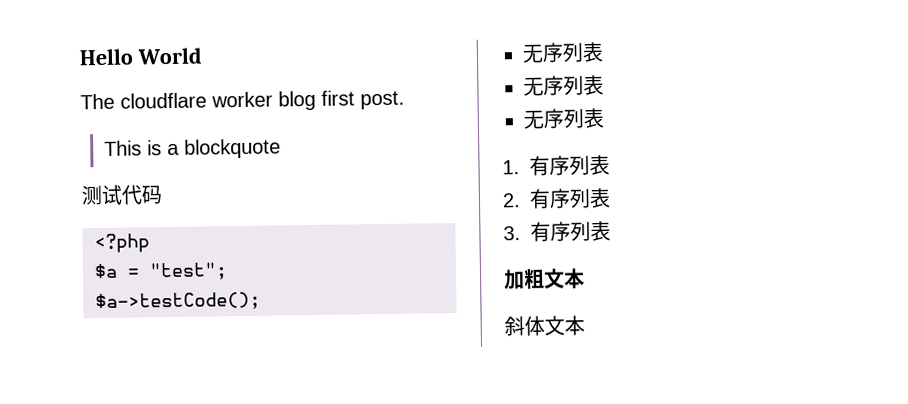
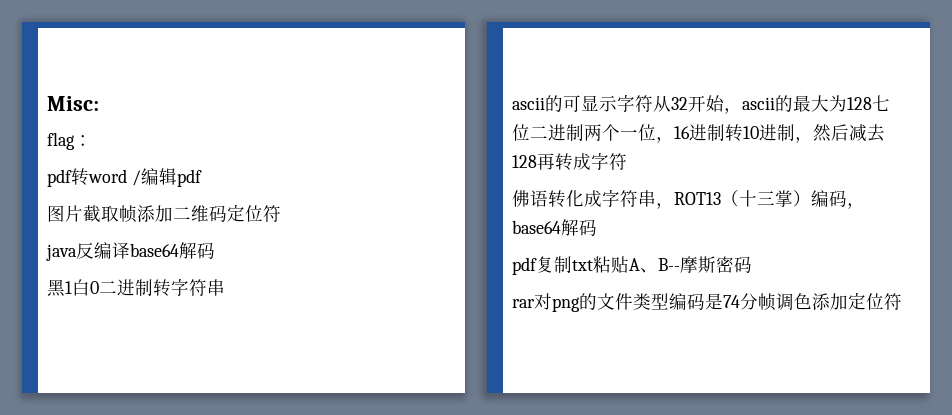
- Hello World
- The cloudflare worker blog first post.
- This is a blockquote
- 测试代码
- <?php
- $a = "test";
- $a->testCode();
- 无序列表
- 无序列表
- 无序列表
- 1.有序列表
- 2.有序列表
- 3.有序列表
- 加粗文本
- 斜体文本
+ Misc:
+ flag：
+ pdf转word /编辑pdf
+ 图片截取帧添加二维码定位符
+ java反编译base64解码
+ 黑1白0二进制转字符串
+ ascii的可显示字符从32开始，ascii的最大为128七位二进制两个一位，16进制转10进制，然后减去128再转成字符
+ 佛语转化成字符串，ROT13（十三掌）编码，base64解码
+ pdf复制txt粘贴A、B--摩斯密码
+ rar对png的文件类型编码是74分帧调色添加定位符

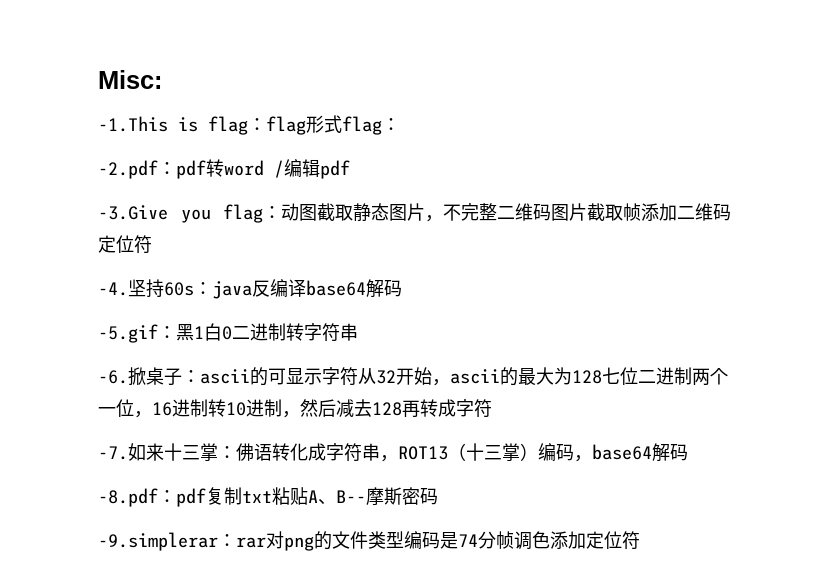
- flag：
+ -1.This is flag：flag形式flag：
- pdf转word /编辑pdf
+ -2.pdf：pdf转word /编辑pdf
- 图片截取帧添加二维码定位符
+ -3.Give you flag：动图截取静态图片，不完整二维码图片截取帧添加二维码定位符
- java反编译base64解码
+ -4.坚持60s：java反编译base64解码
- 黑1白0二进制转字符串
+ -5.gif：黑1白0二进制转字符串
- ascii的可显示字符从32开始，ascii的最大为128七位二进制两个一位，16进制转10进制，然后减去128再转成字符
+ -6.掀桌子：ascii的可显示字符从32开始，ascii的最大为128七位二进制两个一位，16进制转10进制，然后减去128再转成字符
- 佛语转化成字符串，ROT13（十三掌）编码，base64解码
+ -7.如来十三掌：佛语转化成字符串，ROT13（十三掌）编码，base64解码
- pdf复制txt粘贴A、B--摩斯密码
+ -8.pdf：pdf复制txt粘贴A、B--摩斯密码
- rar对png的文件类型编码是74分帧调色添加定位符
+ -9.simplerar：rar对png的文件类型编码是74分帧调色添加定位符

